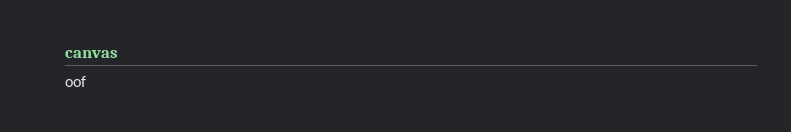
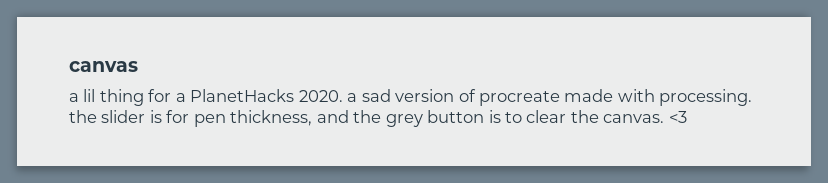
- oof
+ a lil thing for a PlanetHacks 2020. a sad version of procreate made with processing. the slider is for pen thickness, and the grey button is to clear the canvas. <3

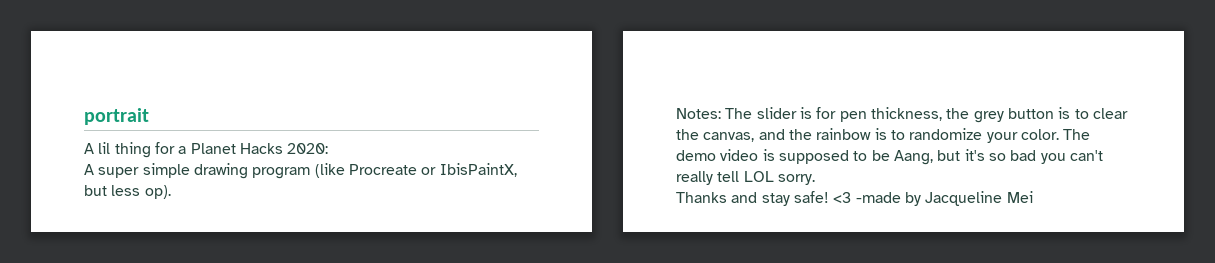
- canvas
- a lil thing for a PlanetHacks 2020. a sad version of procreate made with processing. the slider is for pen thickness, and the grey button is to clear the canvas. <3
+ portrait
+ A lil thing for a Planet Hacks 2020:
+ A super simple drawing program (like Procreate or IbisPaintX, but less op).
+ Notes: The slider is for pen thickness, the grey button is to clear the canvas, and the rainbow is to randomize your color. The demo video is supposed to be Aang, but it's so bad you can't really tell LOL sorry.
+ Thanks and stay safe! <3 -made by Jacqueline Mei

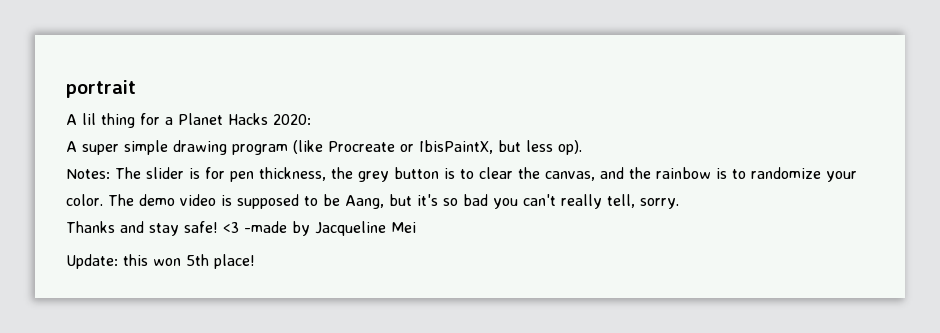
- The demo video is supposed to be Aang, but it's so bad you can't really tell LOL sorry.
+ The demo video is supposed to be Aang, but it's so bad you can't really tell, sorry.
+ Update: this won 5th place!

